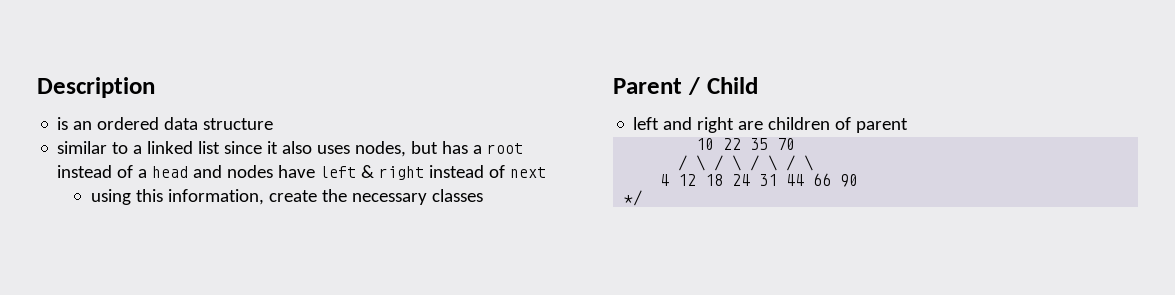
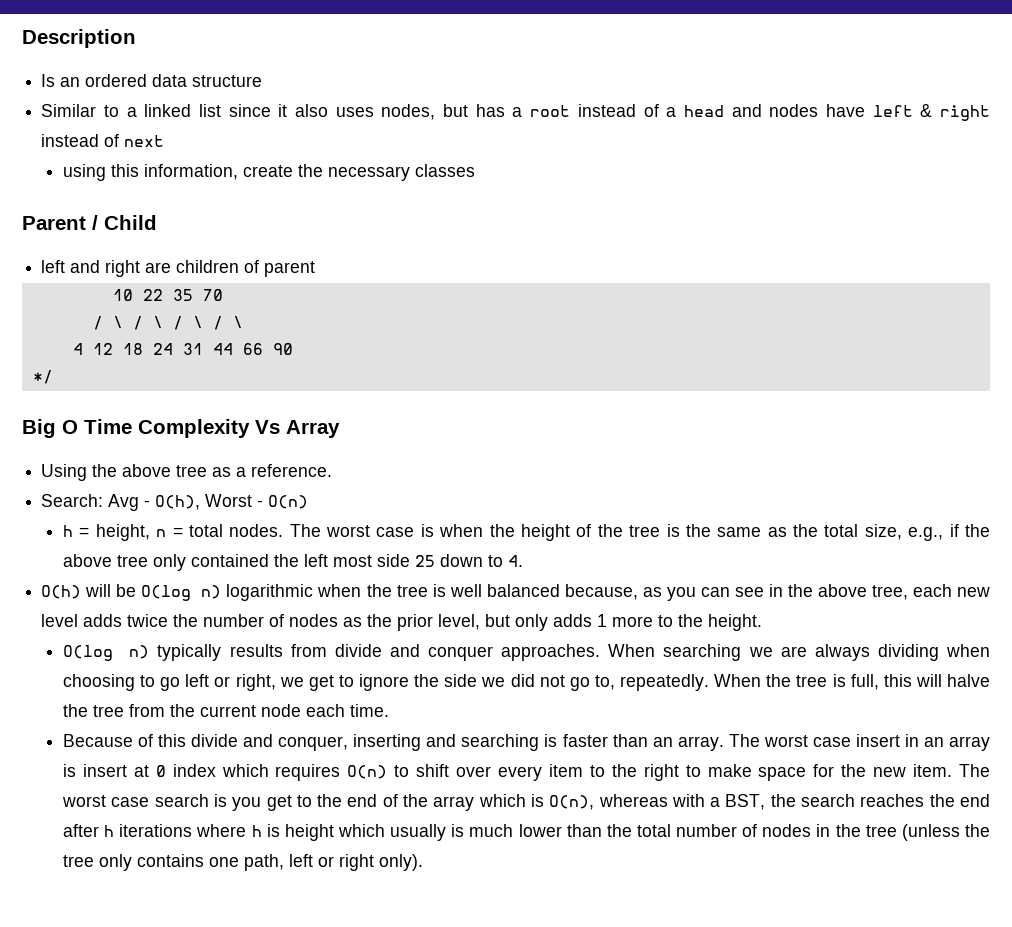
- is an ordered data structure
+ Is an ordered data structure
- similar to a linked list since it also uses nodes, but has a root instead of a head and nodes have left & right instead of next
+ Similar to a linked list since it also uses nodes, but has a root instead of a head and nodes have left & right instead of next
+ Big O Time Complexity Vs Array
+ Using the above tree as a reference.
+ Search: Avg - O(h), Worst - O(n)
+ h = height, n = total nodes. The worst case is when the height of the tree is the same as the total size, e.g., if the above tree only contained the left most side 25 down to 4.
+ O(h) will be O(log n) logarithmic when the tree is well balanced because, as you can see in the above tree, each new level adds twice the number of nodes as the prior level, but only adds 1 more to the height.
+ O(log n) typically results from divide and conquer approaches. When searching we are always dividing when choosing to go left or right, we get to ignore the side we did not go to, repeatedly. When the tree is full, this will halve the tree from the current node each time.
+ Because of this divide and conquer, inserting and searching is faster than an array. The worst case insert in an array is insert at 0 index which requires O(n) to shift over every item to the right to make space for the new item. The worst case search is you get to the end of the array which is O(n), whereas with a BST, the search reaches the end after h iterations where h is height which usually is much lower than the total number of nodes in the tree (unless the tree only contains one path, left or right only).

